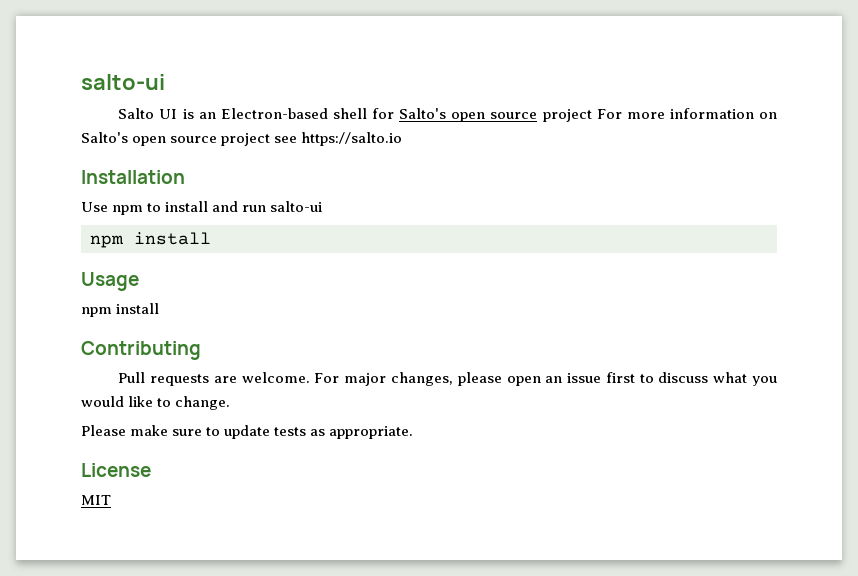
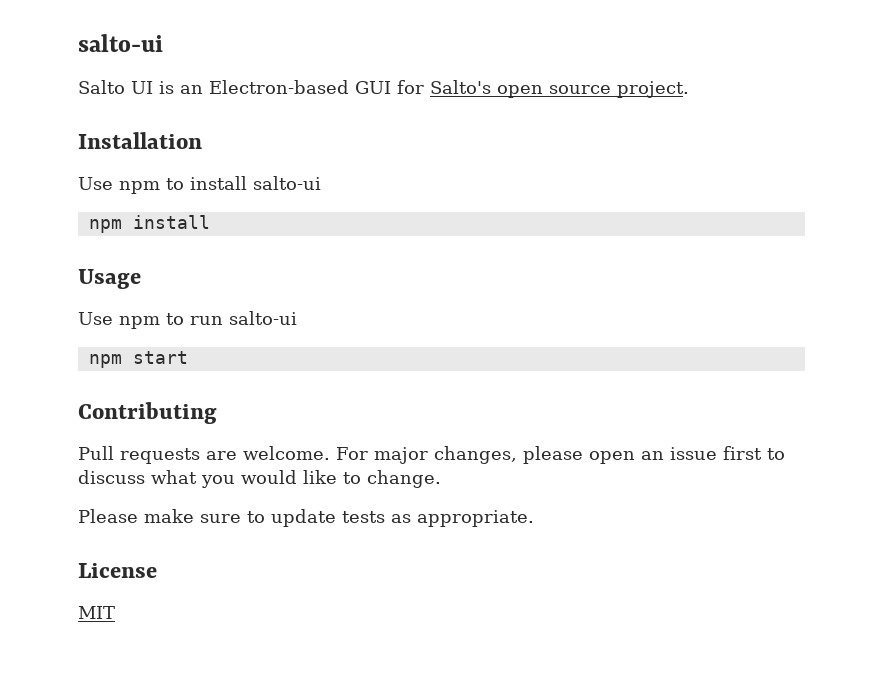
- Salto UI is an Electron-based shell for Salto's open source project For more information on Salto's open source project see https://salto.io
+ Salto UI is an Electron-based GUI for Salto's open source project.
- Use npm to install and run salto-ui
+ Use npm to install salto-ui
  Usage
- npm install
+ Use npm to run salto-ui
+ npm start

